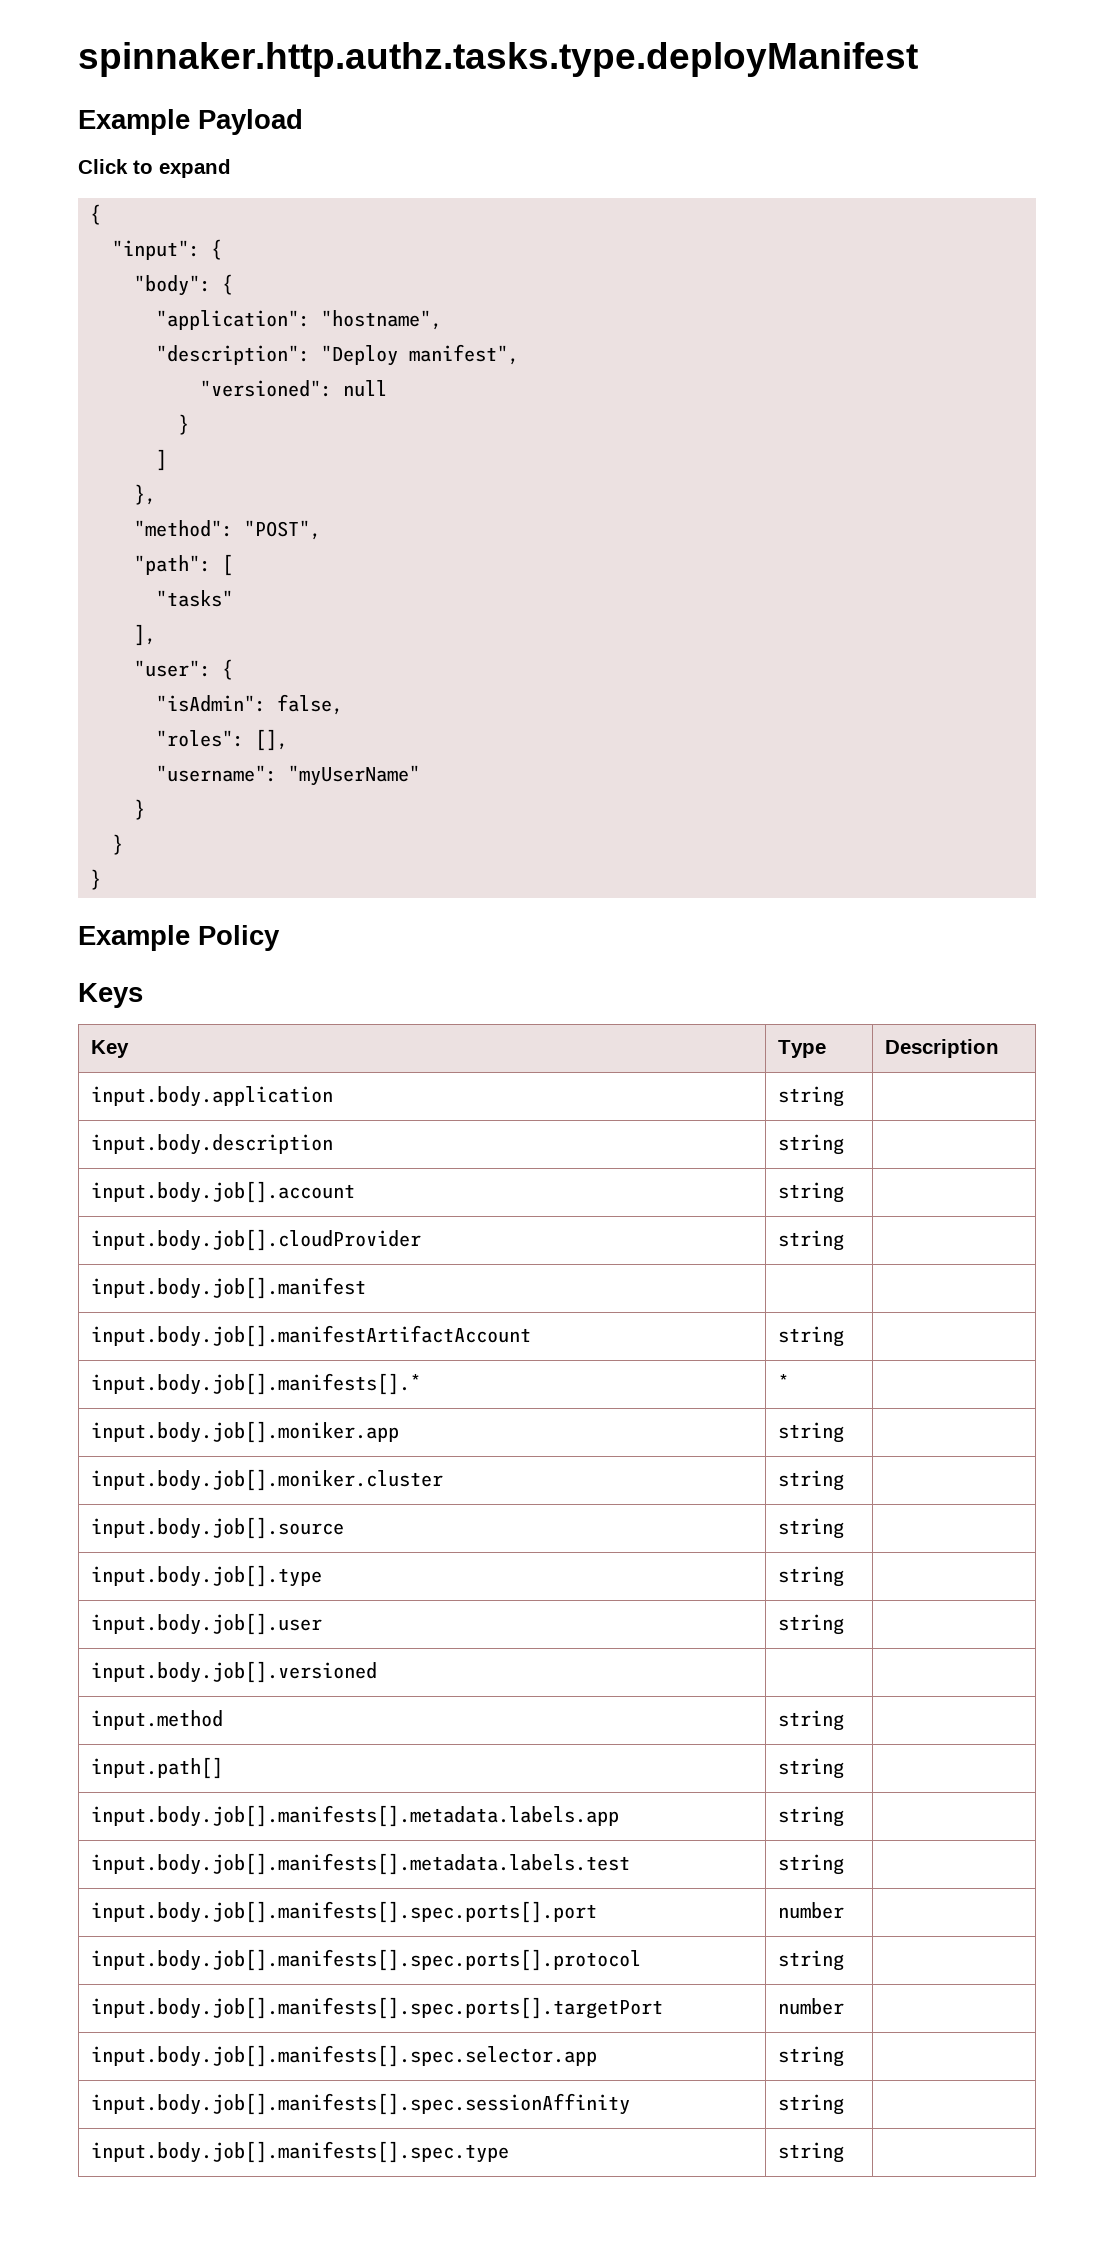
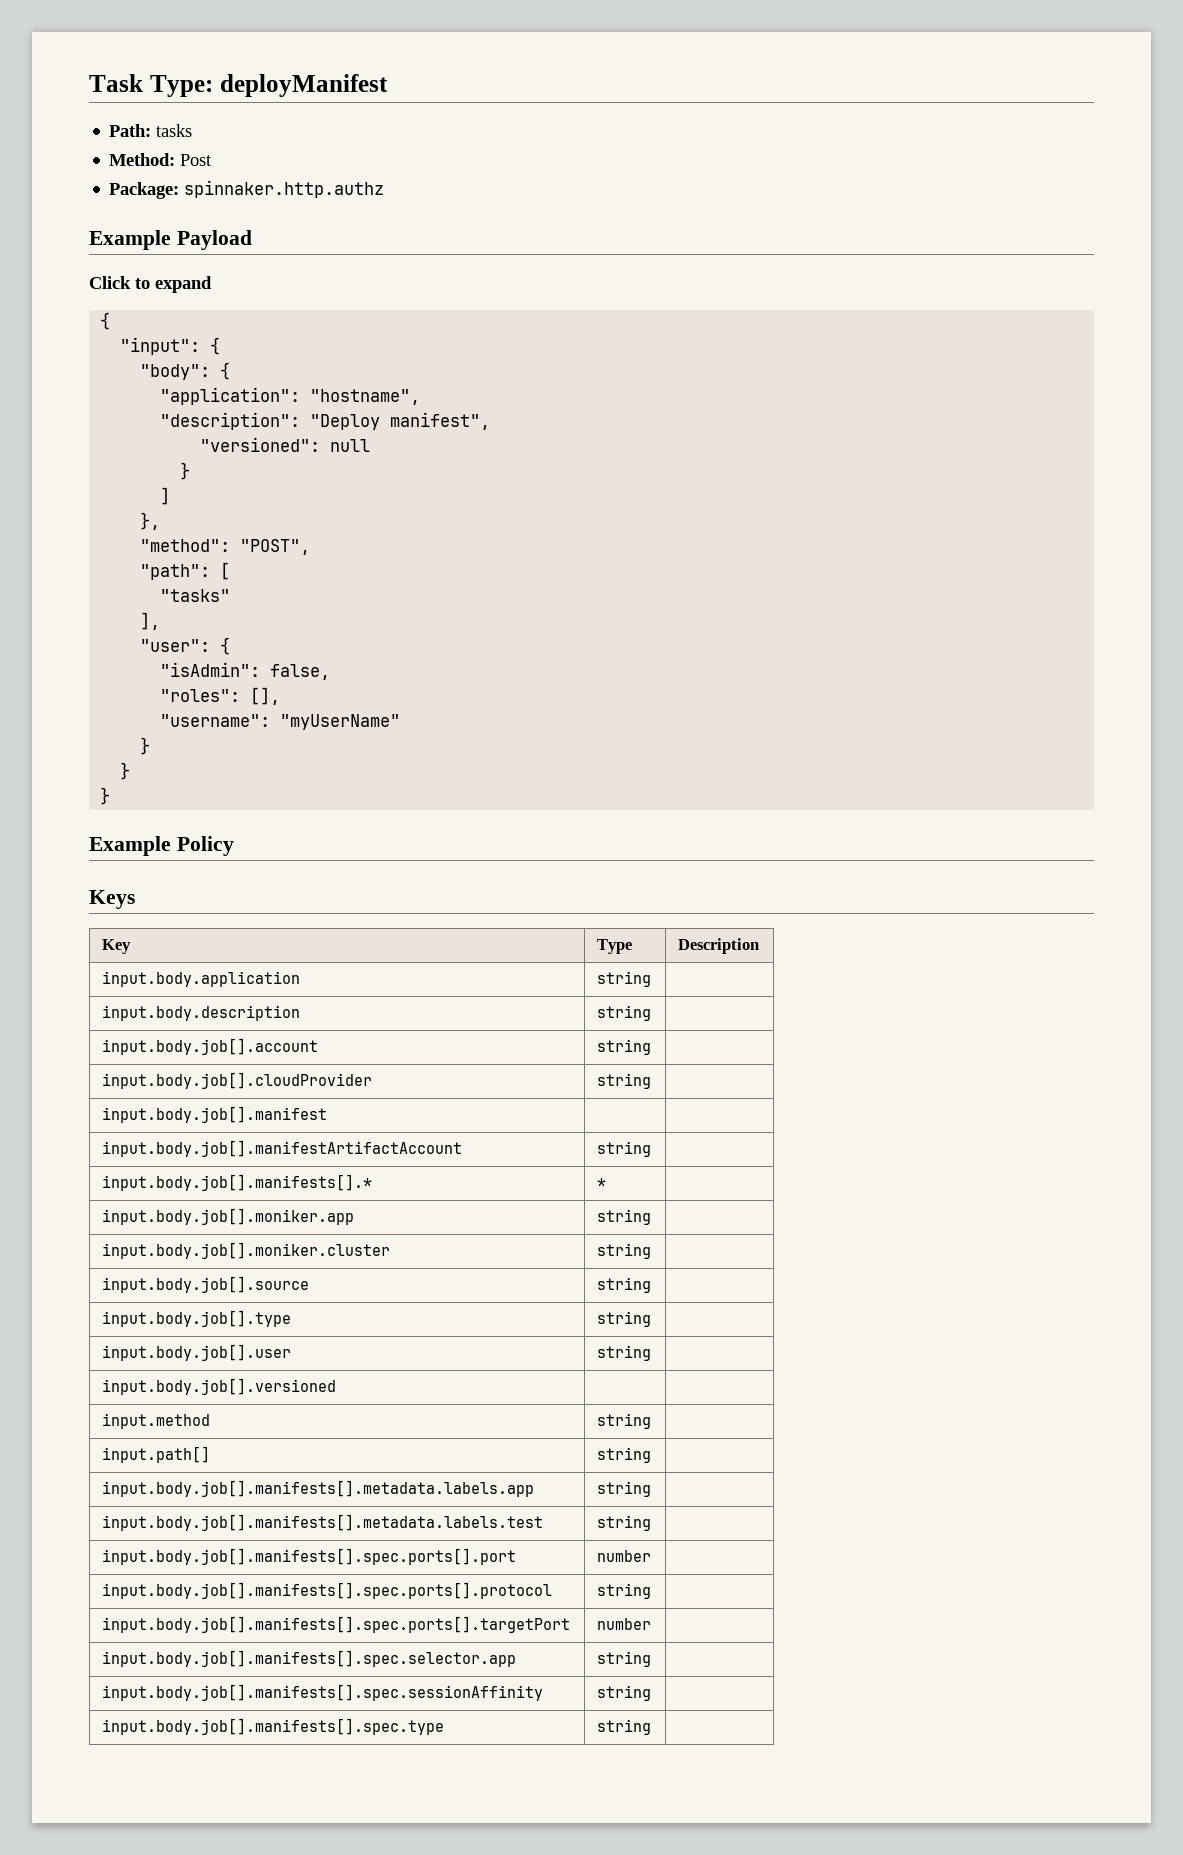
- spinnaker.http.authz.tasks.type.deployManifest
+ Task Type: deployManifest
+ Path: tasks
+ Method: Post
+ Package: spinnaker.http.authz

